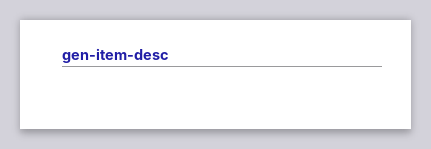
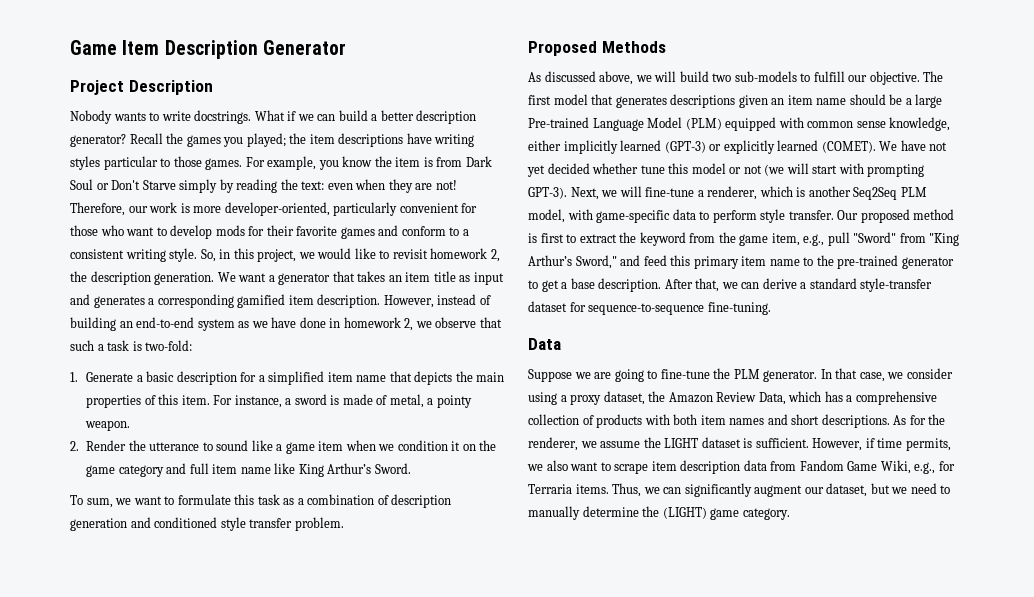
- gen-item-desc
+ Game Item Description Generator
+ Project Description
+ Nobody wants to write docstrings. What if we can build a better description generator? Recall the games you played; the item descriptions have writing styles particular to those games. For example, you know the item is from Dark Soul or Don't Starve simply by reading the text: even when they are not! Therefore, our work is more developer-oriented, particularly convenient for those who want to develop mods for their favorite games and conform to a consistent writing style. So, in this project, we would like to revisit homework 2, the description generation. We want a generator that takes an item title as input and generates a corresponding gamified item description. However, instead of building an end-to-end system as we have done in homework 2, we observe that such a task is two-fold:
+ 1. Generate a basic description for a simplified item name that depicts the main properties of this item. For instance, a sword is made of metal, a pointy weapon.
+ 2. Render the utterance to sound like a game item when we condition it on the game category and full item name like King Arthur’s Sword.
+ To sum, we want to formulate this task as a combination of description generation and conditioned style transfer problem.
+ Proposed Methods
+ As discussed above, we will build two sub-models to fulfill our objective. The first model that generates descriptions given an item name should be a large Pre-trained Language Model (PLM) equipped with common sense knowledge, either implicitly learned (GPT-3) or explicitly learned (COMET). We have not yet decided whether tune this model or not (we will start with prompting GPT-3). Next, we will fine-tune a renderer, which is another Seq2Seq PLM model, with game-specific data to perform style transfer. Our proposed method is first to extract the keyword from the game item, e.g., pull "Sword" from "King Arthur’s Sword," and feed this primary item name to the pre-trained generator to get a base description. After that, we can derive a standard style-transfer dataset for sequence-to-sequence fine-tuning.
+ Data
+ Suppose we are going to fine-tune the PLM generator. In that case, we consider using a proxy dataset, the Amazon Review Data, which has a comprehensive collection of products with both item names and short descriptions. As for the renderer, we assume the LIGHT dataset is sufficient. However, if time permits, we also want to scrape item description data from Fandom Game Wiki, e.g., for Terraria items. Thus, we can significantly augment our dataset, but we need to manually determine the (LIGHT) game category.

